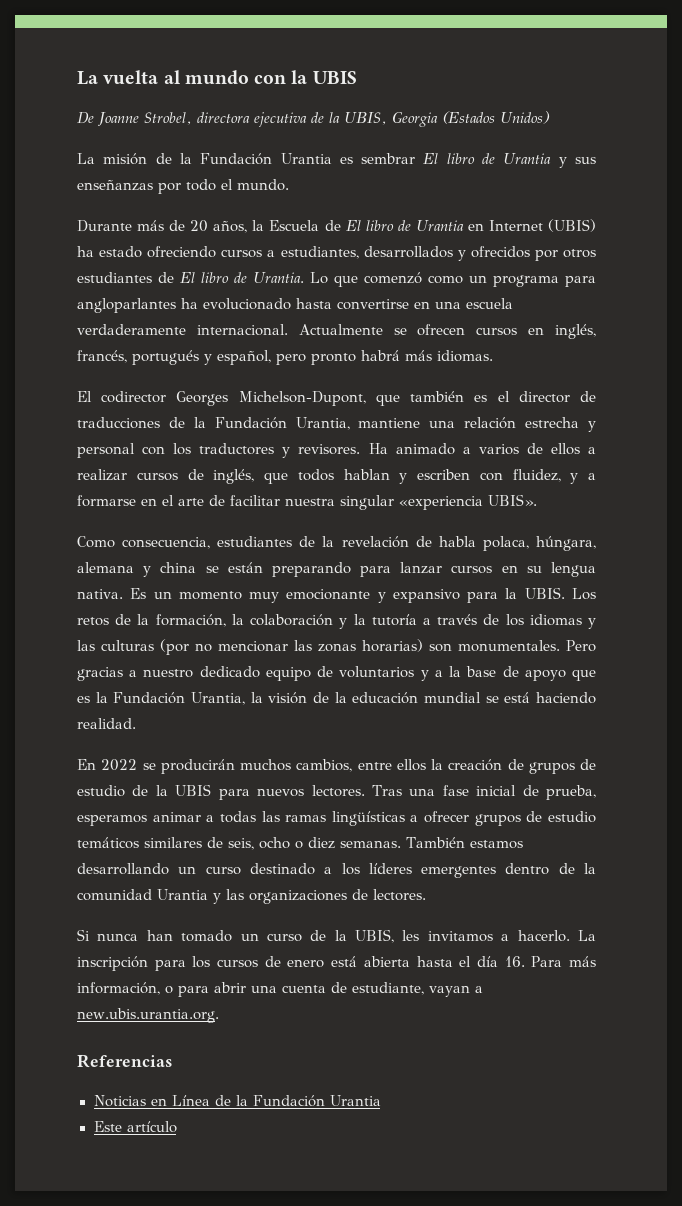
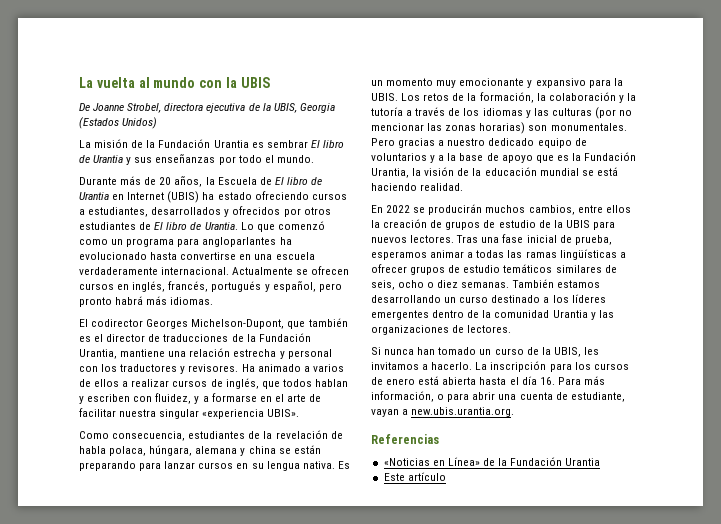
- Noticias en Línea de la Fundación Urantia
+ «Noticias en Línea» de la Fundación Urantia

